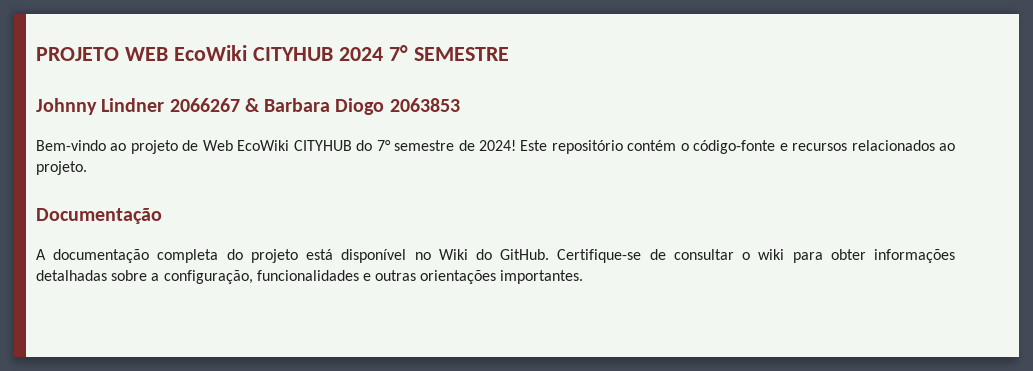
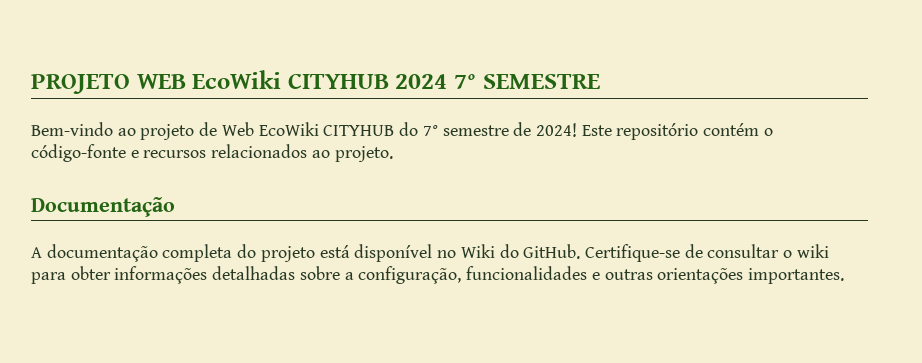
- Johnny Lindner 2066267 & Barbara Diogo 2063853

